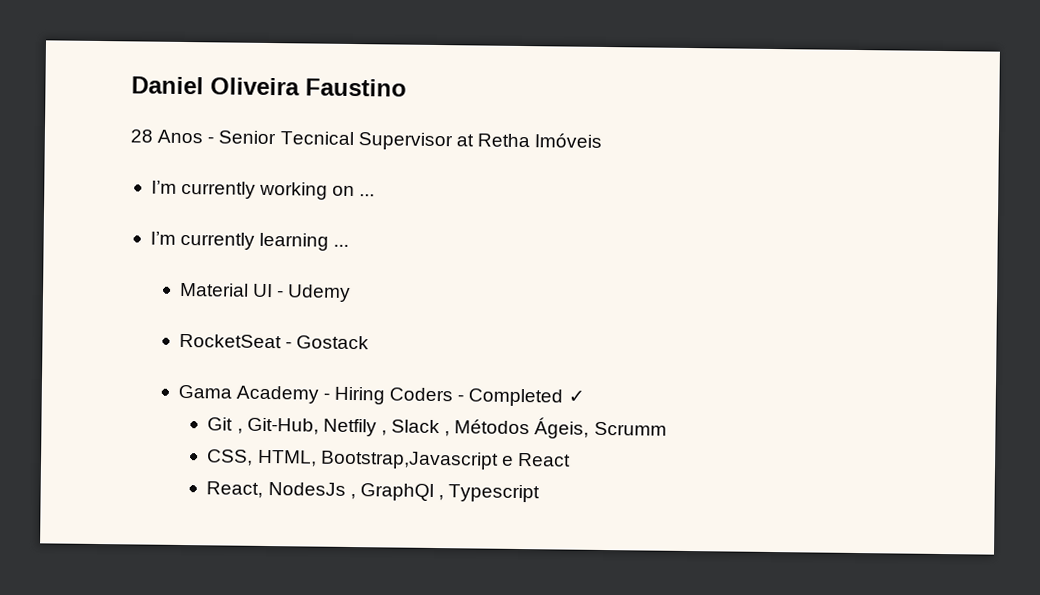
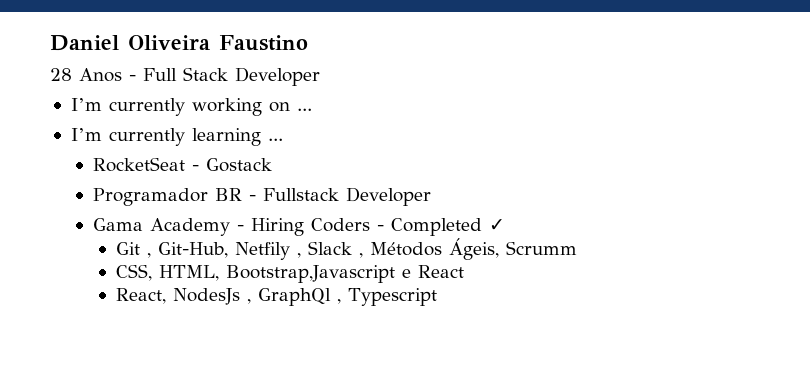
- 28 Anos - Senior Tecnical Supervisor at Retha Imóveis
+ 28 Anos - Full Stack Developer
- Material UI - Udemy
+ Programador BR - Fullstack Developer

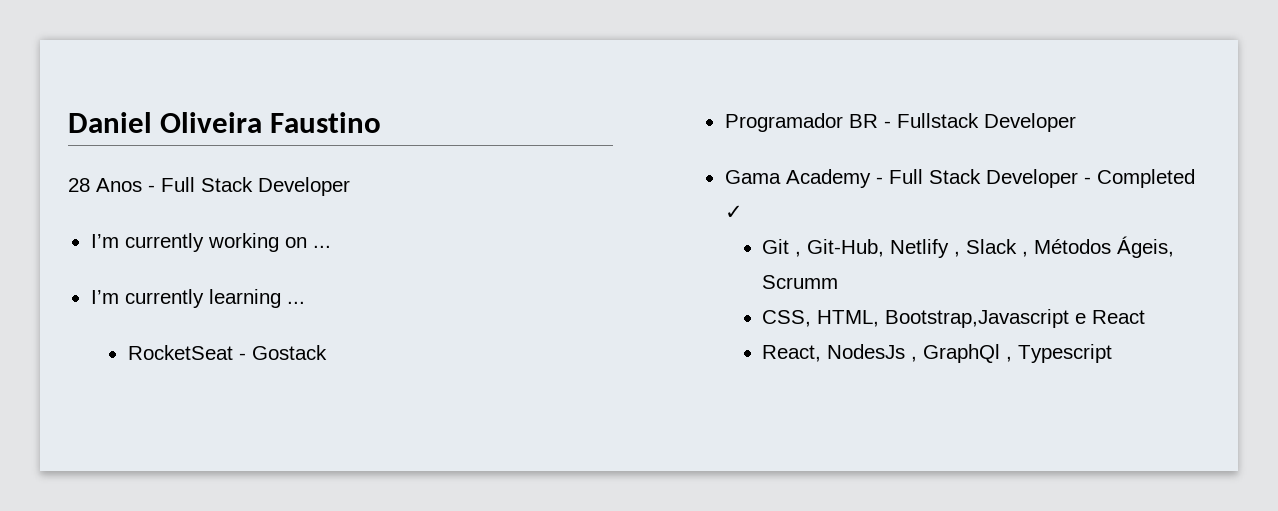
- Gama Academy - Hiring Coders - Completed ✓
+ Gama Academy - Full Stack Developer - Completed ✓
- Git , Git-Hub, Netfily , Slack , Métodos Ágeis, Scrumm
+ Git , Git-Hub, Netlify , Slack , Métodos Ágeis, Scrumm

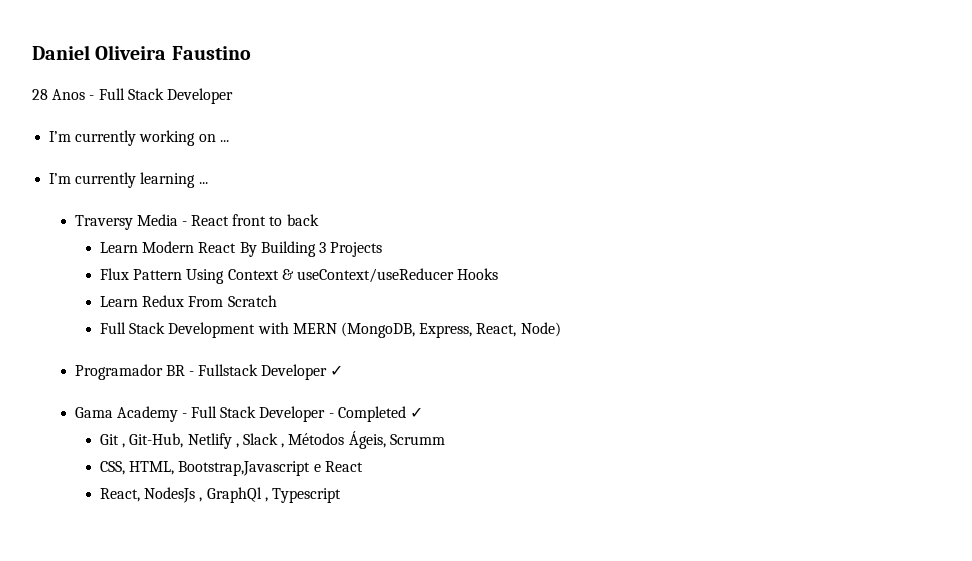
- RocketSeat - Gostack
+ Traversy Media - React front to back
+ Learn Modern React By Building 3 Projects
+ Flux Pattern Using Context & useContext/useReducer Hooks
+ Learn Redux From Scratch
+ Full Stack Development with MERN (MongoDB, Express, React, Node)
- Programador BR - Fullstack Developer
+ Programador BR - Fullstack Developer ✓

